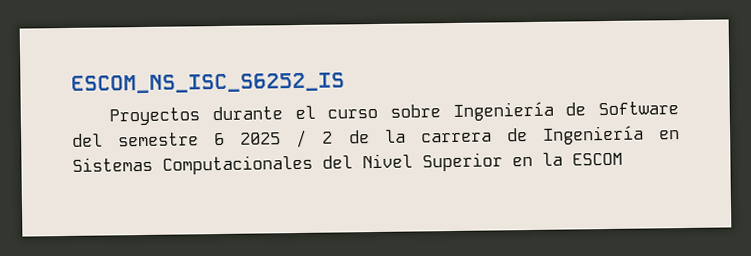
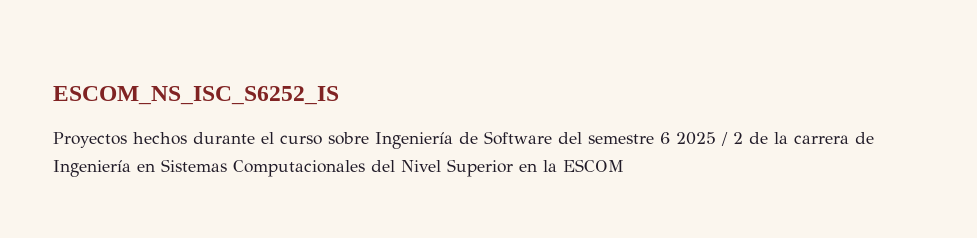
- Proyectos durante el curso sobre Ingeniería de Software del semestre 6 2025 / 2 de la carrera de Ingeniería en Sistemas Computacionales del Nivel Superior en la ESCOM
+ Proyectos hechos durante el curso sobre Ingeniería de Software del semestre 6 2025 / 2 de la carrera de Ingeniería en Sistemas Computacionales del Nivel Superior en la ESCOM

